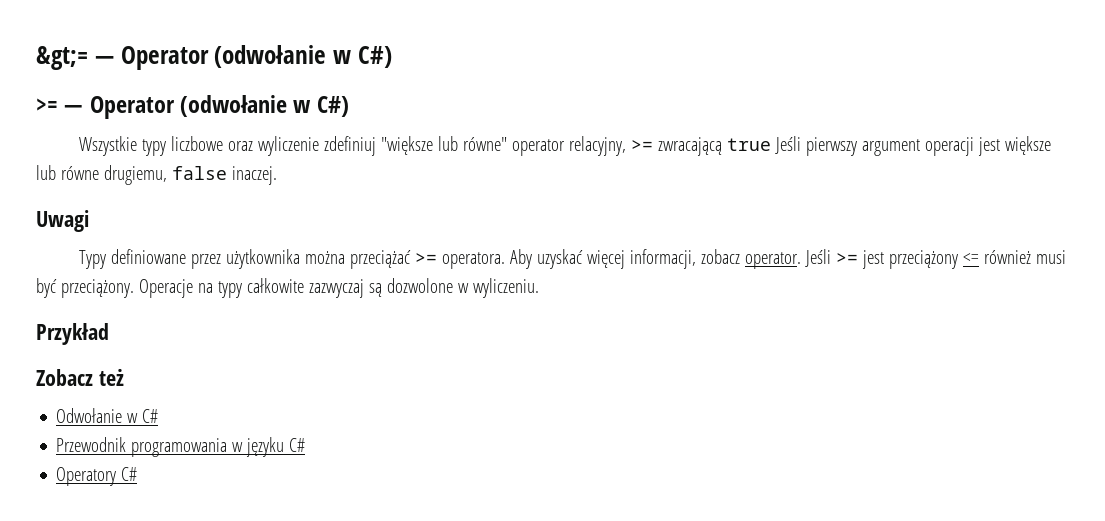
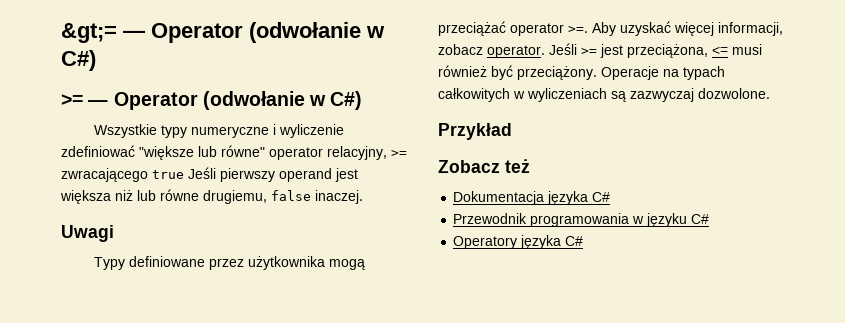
- Wszystkie typy liczbowe oraz wyliczenie zdefiniuj "większe lub równe" operator relacyjny, >= zwracającą true Jeśli pierwszy argument operacji jest większe lub równe drugiemu, false inaczej.
+ Wszystkie typy numeryczne i wyliczenie zdefiniować "większe lub równe" operator relacyjny, >= zwracającego true Jeśli pierwszy operand jest większa niż lub równe drugiemu, false inaczej.
- Typy definiowane przez użytkownika można przeciążać >= operatora.
+ Typy definiowane przez użytkownika mogą przeciążać operator >=.
- Jeśli >= jest przeciążony <= również musi być przeciążony. Operacje na typy całkowite zazwyczaj są dozwolone w wyliczeniu.
+ Jeśli >= jest przeciążona, <= musi również być przeciążony. Operacje na typach całkowitych w wyliczeniach są zazwyczaj dozwolone.
- Odwołanie w C#
+ Dokumentacja języka C#
- Operatory C#
+ Operatory języka C#

